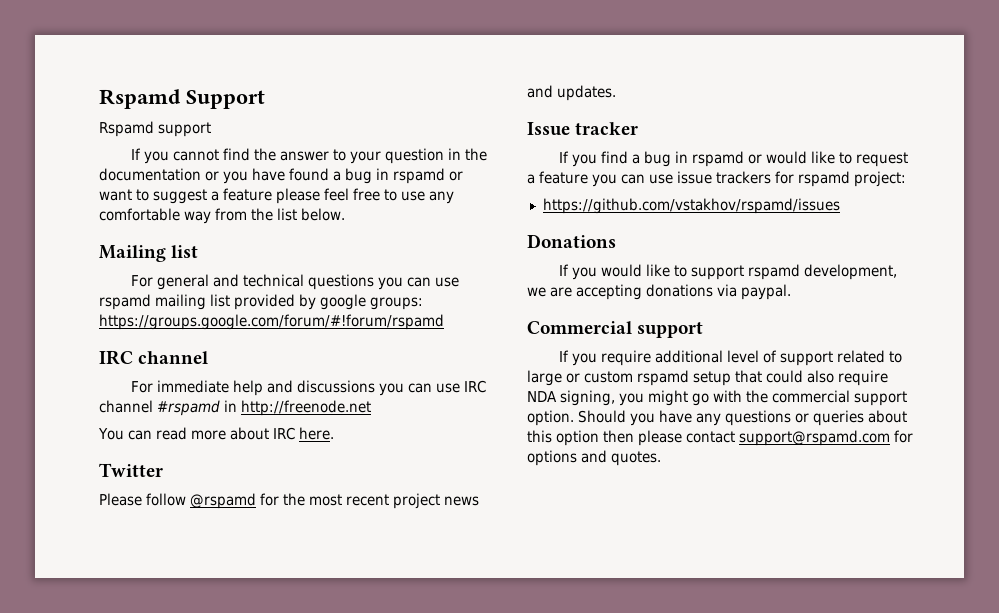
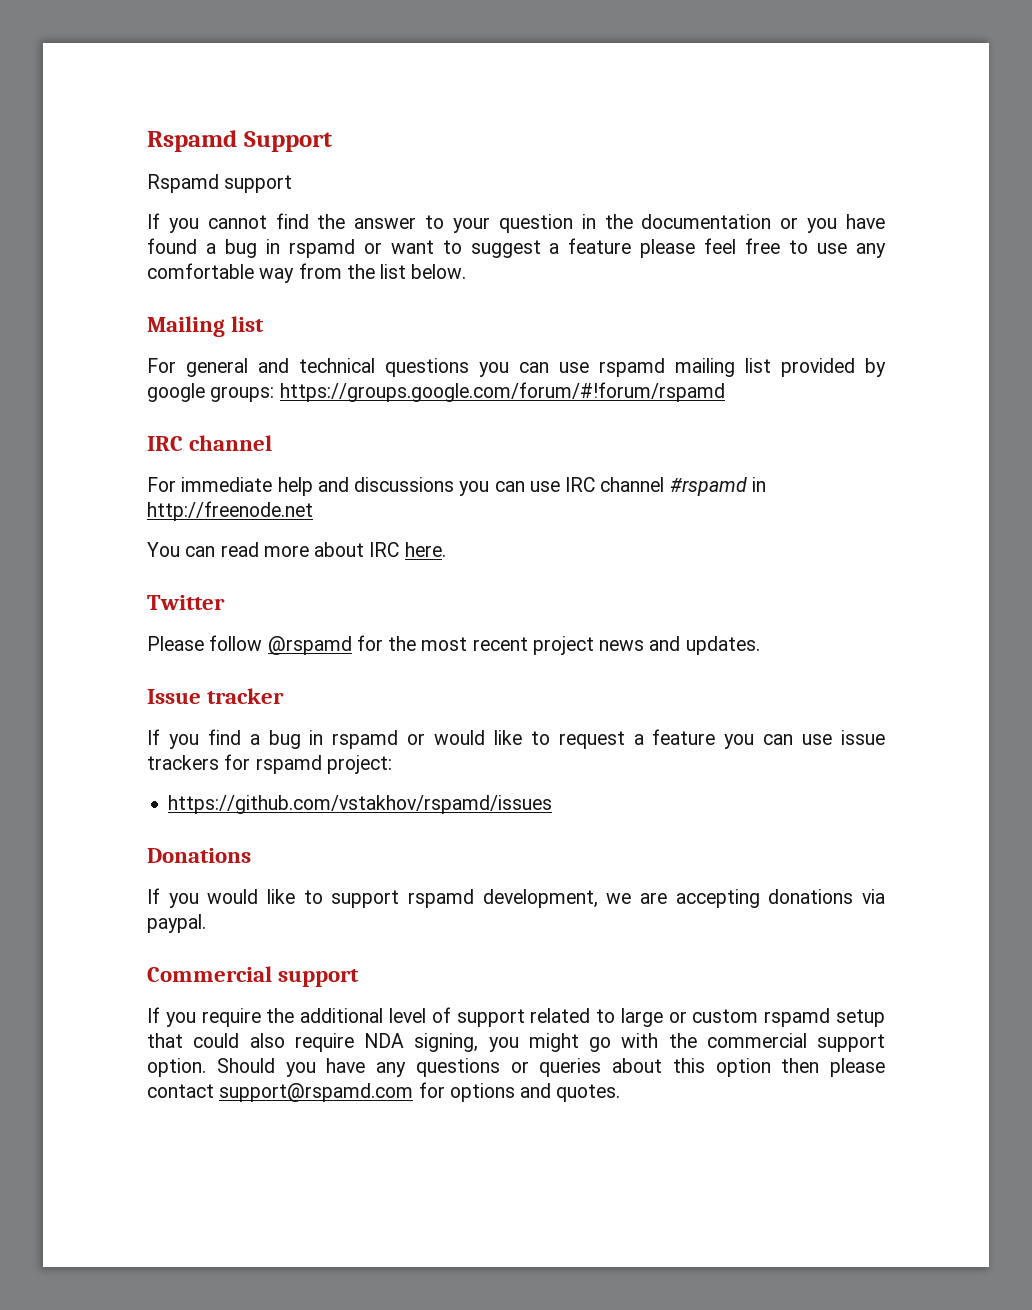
- If you require additional level of support related to large or custom rspamd setup that could also require NDA signing, you might go with the commercial support option.
+ If you require the additional level of support related to large or custom rspamd setup that could also require NDA signing, you might go with the commercial support option.

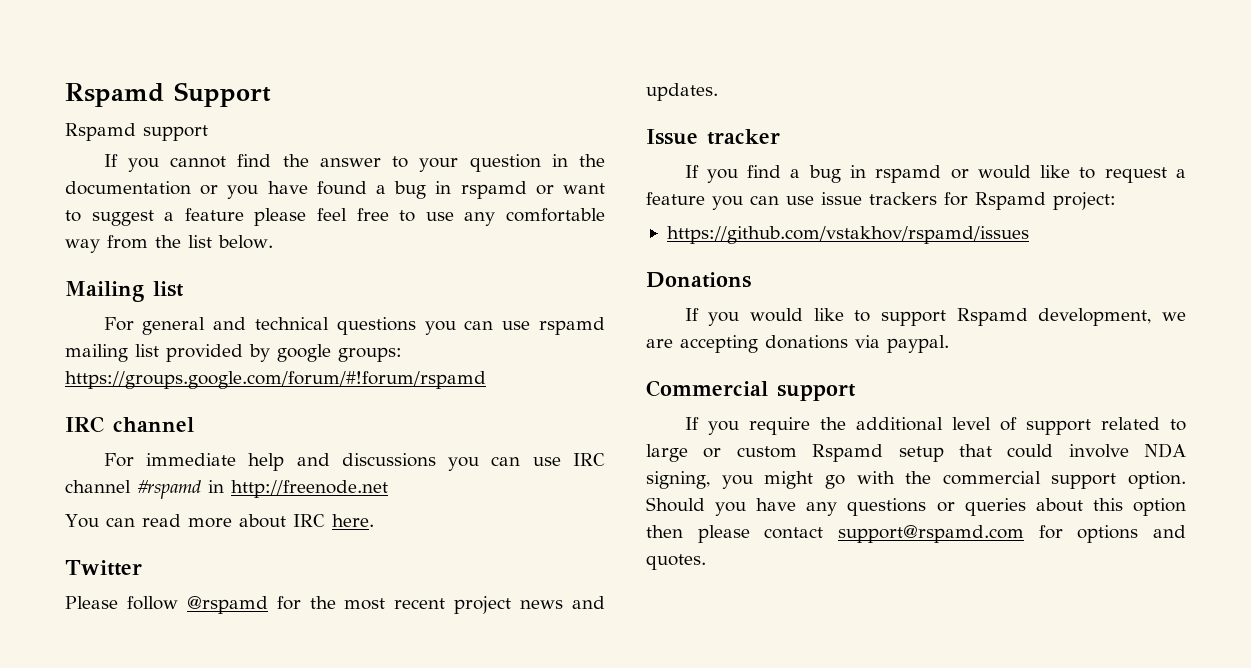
- If you find a bug in rspamd or would like to request a feature you can use issue trackers for rspamd project:
+ If you find a bug in rspamd or would like to request a feature you can use issue trackers for Rspamd project:
- If you would like to support rspamd development, we are accepting donations via paypal.
+ If you would like to support Rspamd development, we are accepting donations via paypal.
- If you require the additional level of support related to large or custom rspamd setup that could also require NDA signing, you might go with the commercial support option.
+ If you require the additional level of support related to large or custom Rspamd setup that could involve NDA signing, you might go with the commercial support option.

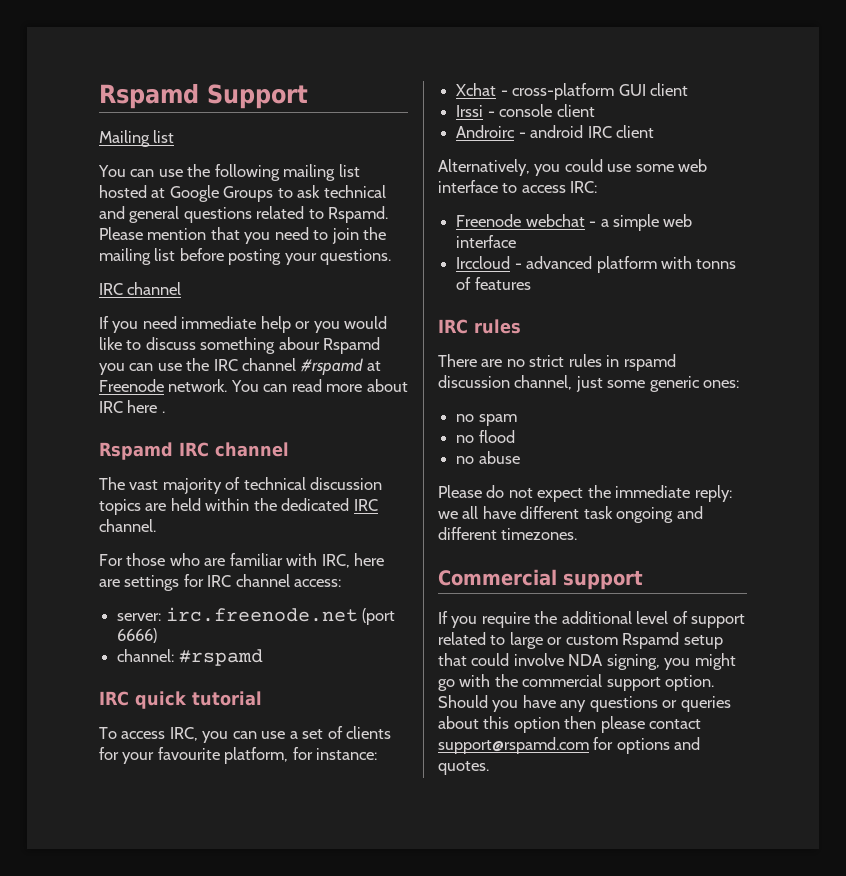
- Rspamd support
- If you cannot find the answer to your question in the documentation or you have found a bug in rspamd or want to suggest a feature please feel free to use any comfortable way from the list below.
  Mailing list
- For general and technical questions you can use rspamd mailing list provided by google groups: https://groups.google.com/forum/#!forum/rspamd
+ You can use the following mailing list hosted at Google Groups to ask technical and general questions related to Rspamd. Please mention that you need to join the mailing list before posting your questions.
  IRC channel
- For immediate help and discussions you can use IRC channel #rspamd in http://freenode.net
- You can read more about IRC here.
- Twitter
- Please follow @rspamd for the most recent project news and updates.
- Issue tracker
- If you find a bug in rspamd or would like to request a feature you can use issue trackers for Rspamd project:
- https://github.com/vstakhov/rspamd/issues
- Donations
- If you would like to support Rspamd development, we are accepting donations via paypal.
+ If you need immediate help or you would like to discuss something abour Rspamd you can use the IRC channel #rspamd at Freenode network. You can read more about IRC here .
+ Rspamd IRC channel
+ The vast majority of technical discussion topics are held within the dedicated IRC channel.
+ For those who are familiar with IRC, here are settings for IRC channel access:
+ server: irc.freenode.net (port 6666)
+ channel: #rspamd
+ IRC quick tutorial
+ To access IRC, you can use a set of clients for your favourite platform, for instance:
+ Xchat - cross-platform GUI client
+ Irssi - console client
+ Androirc - android IRC client
+ Alternatively, you could use some web interface to access IRC:
+ Freenode webchat - a simple web interface
+ Irccloud - advanced platform with tonns of features
+ IRC rules
+ There are no strict rules in rspamd discussion channel, just some generic ones:
+ no spam
+ no flood
+ no abuse
+ Please do not expect the immediate reply: we all have different task ongoing and different timezones.

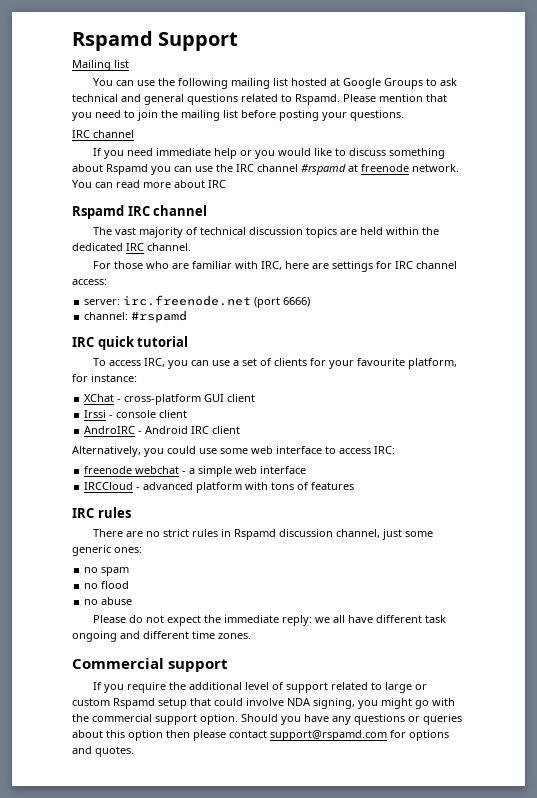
- If you need immediate help or you would like to discuss something abour Rspamd you can use the IRC channel #rspamd at Freenode network.
+ If you need immediate help or you would like to discuss something about Rspamd you can use the IRC channel #rspamd at freenode network.
- You can read more about IRC here .
+ You can read more about IRC
- Xchat - cross-platform GUI client
+ XChat - cross-platform GUI client
- Androirc - android IRC client
+ AndroIRC - Android IRC client
- Freenode webchat - a simple web interface
+ freenode webchat - a simple web interface
- Irccloud - advanced platform with tonns of features
+ IRCCloud - advanced platform with tons of features
- There are no strict rules in rspamd discussion channel, just some generic ones:
+ There are no strict rules in Rspamd discussion channel, just some generic ones:
- Please do not expect the immediate reply: we all have different task ongoing and different timezones.
+ Please do not expect the immediate reply: we all have different task ongoing and different time zones.

